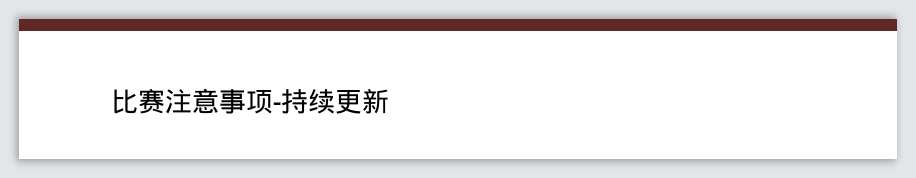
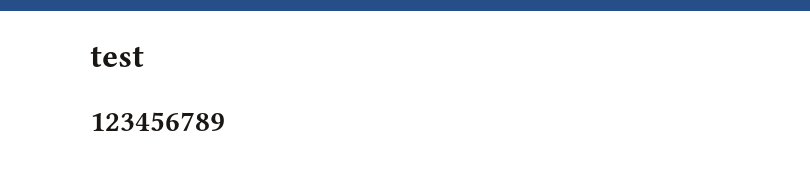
- 比赛注意事项-持续更新
+ test
+ 123456789

